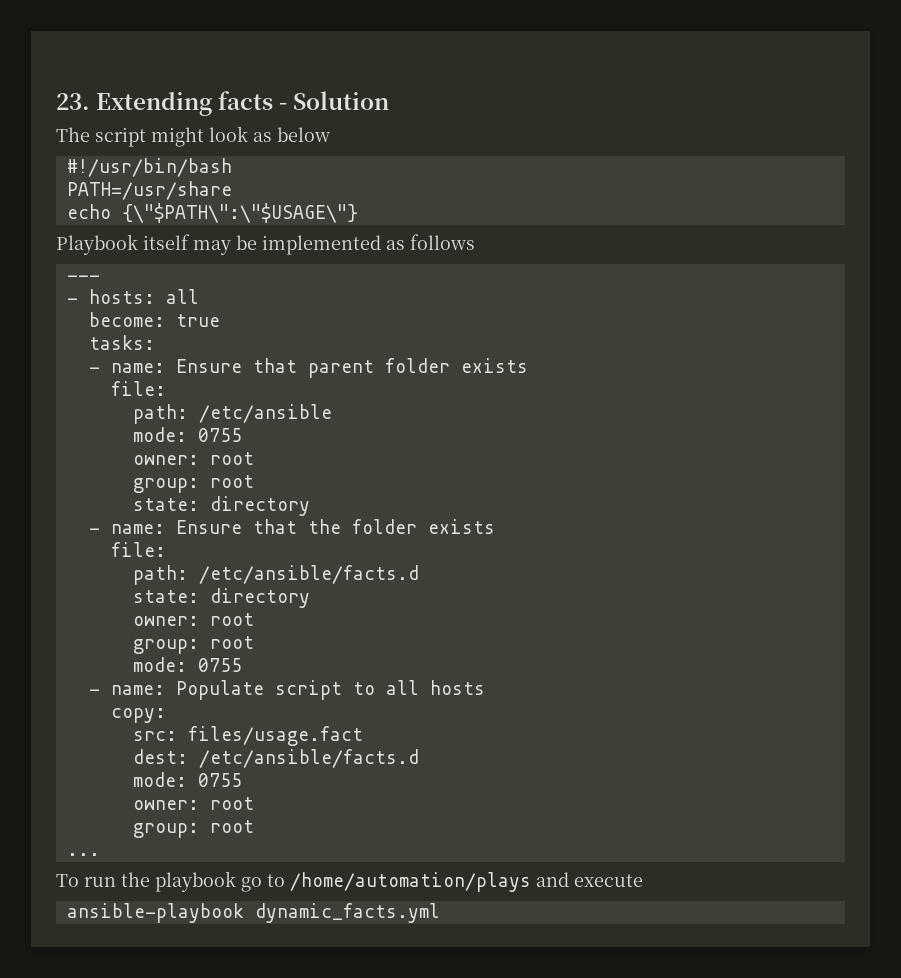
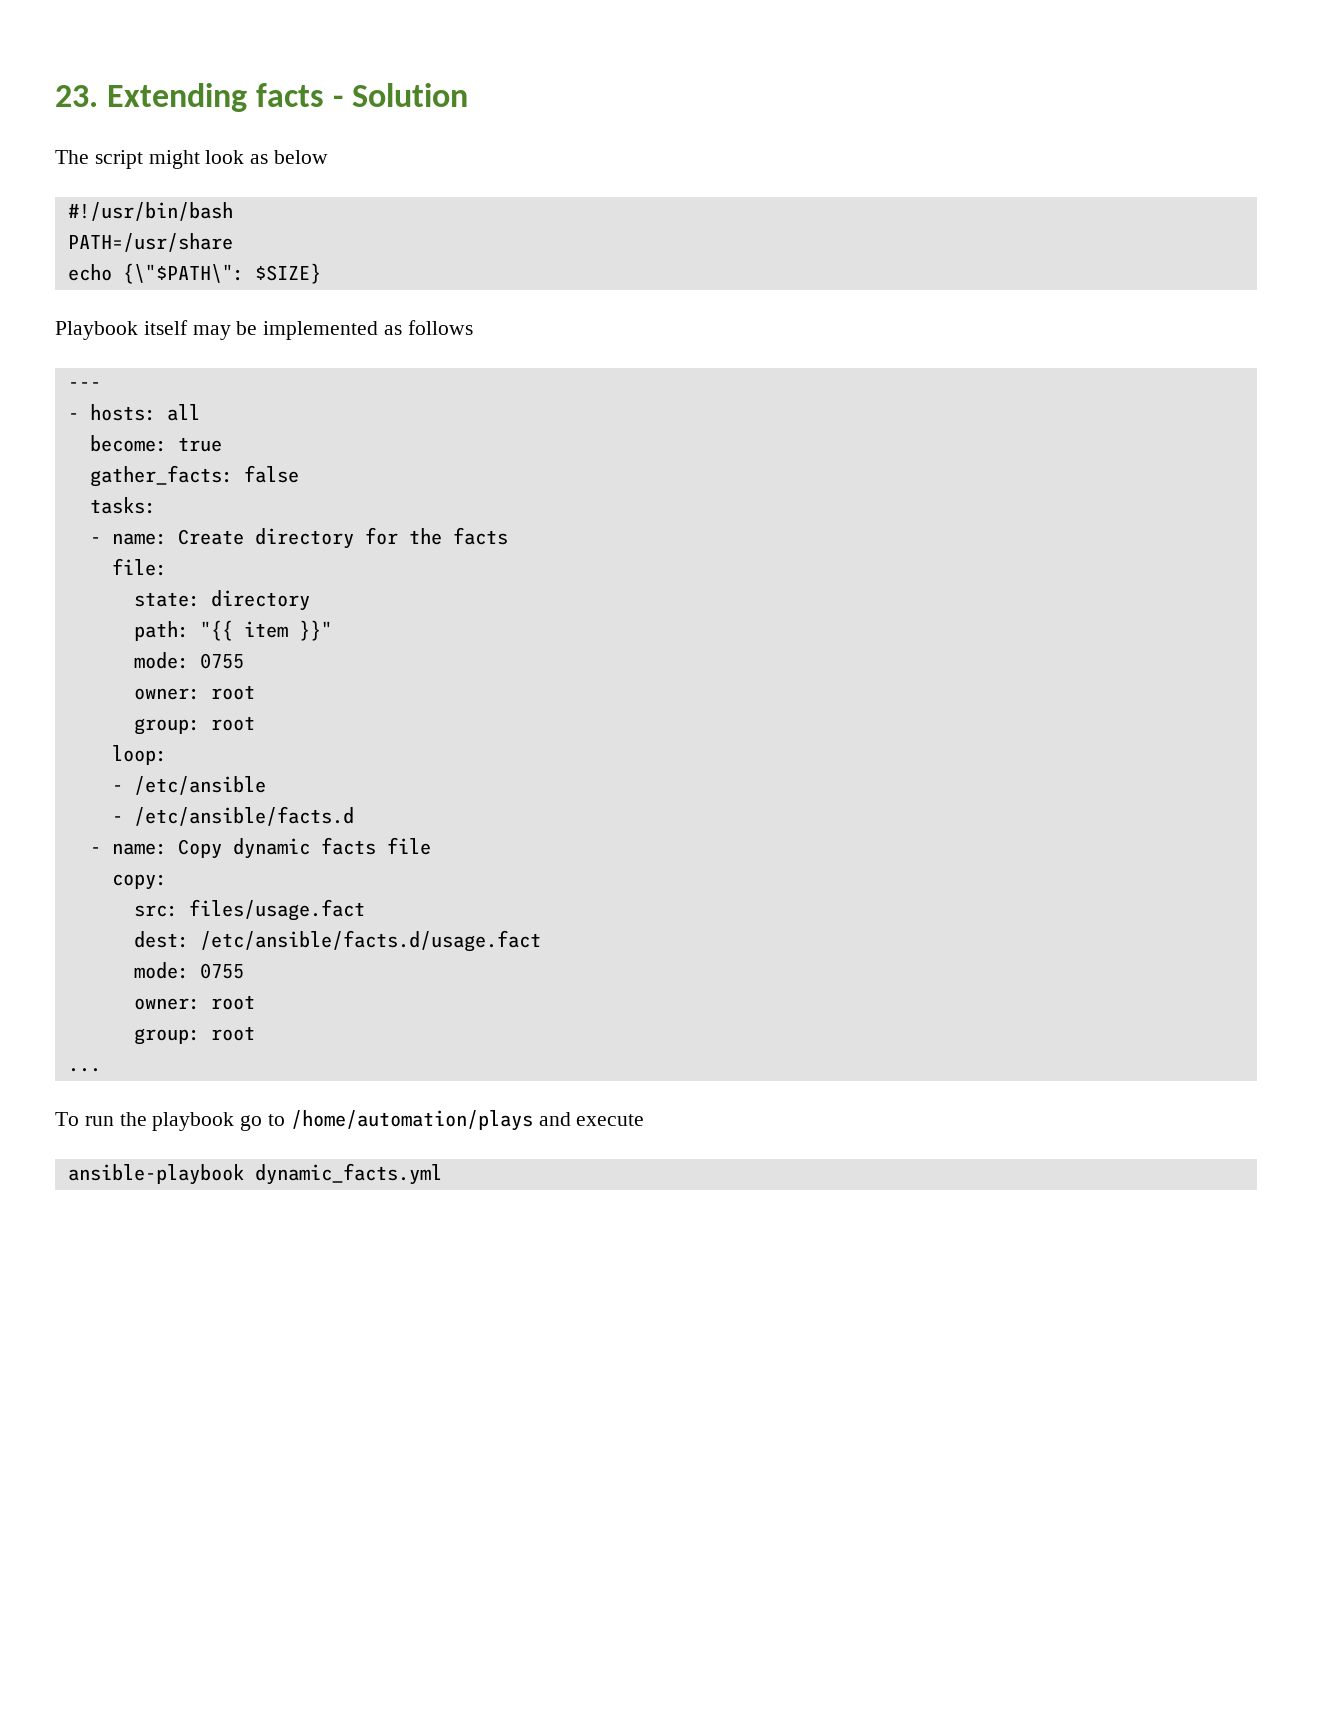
- echo {\"$PATH\":\"$USAGE\"}
+ echo {\"$PATH\": $SIZE}
+ gather_facts: false
- - name: Ensure that parent folder exists
+ - name: Create directory for the facts
  file:
- path: /etc/ansible
+ state: directory
+ path: "{{ item }}"
  mode: 0755
  owner: root
  group: root
- state: directory
- - name: Ensure that the folder exists
- file:
- path: /etc/ansible/facts.d
- state: directory
- owner: root
- group: root
- mode: 0755
- - name: Populate script to all hosts
+ loop:
+ - /etc/ansible
+ - /etc/ansible/facts.d
+ - name: Copy dynamic facts file
- dest: /etc/ansible/facts.d
+ dest: /etc/ansible/facts.d/usage.fact

